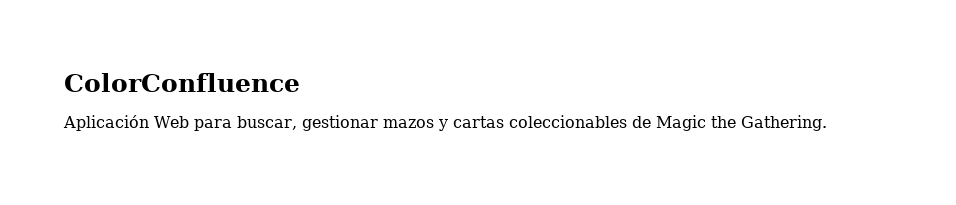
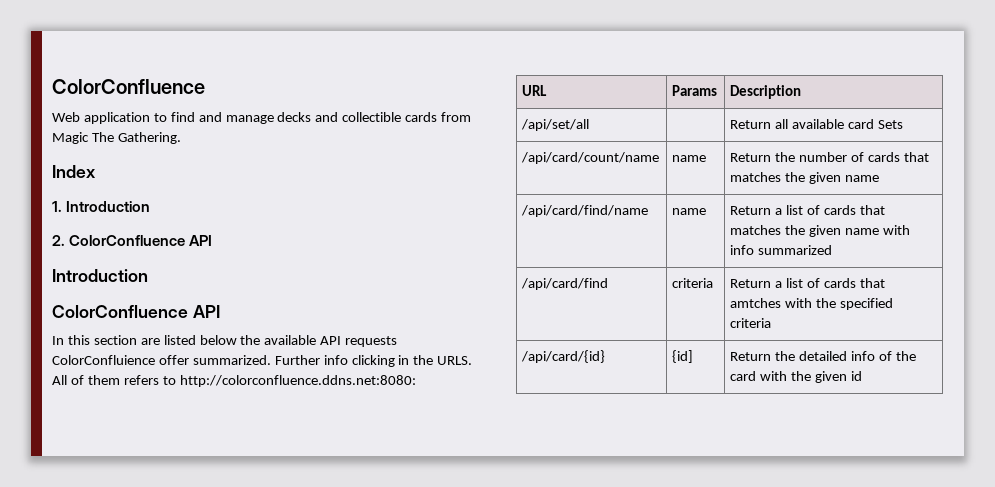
- Aplicación Web para buscar, gestionar mazos y cartas coleccionables de Magic the Gathering.
+ Web application to find and manage decks and collectible cards from Magic The Gathering.
+ Index
+ 1. Introduction
+ 2. ColorConfluence API
+ Introduction
+ ColorConfluence API
+ In this section are listed below the available API requests ColorConfluience offer summarized. Further info clicking in the URLS. All of them refers to http://colorconfluence.ddns.net:8080:
+ URL | Params | Description
+ /api/set/all | | Return all available card Sets
+ /api/card/count/name | name | Return the number of cards that matches the given name
+ /api/card/find/name | name | Return a list of cards that matches the given name with info summarized
+ /api/card/find | criteria | Return a list of cards that amtches with the specified criteria
+ /api/card/{id} | {id] | Return the detailed info of the card with the given id

